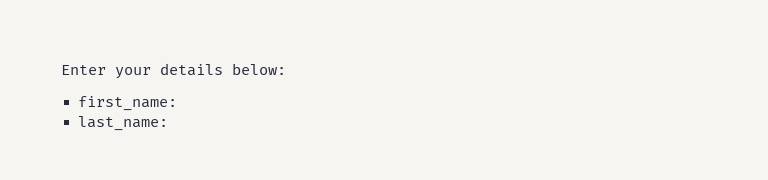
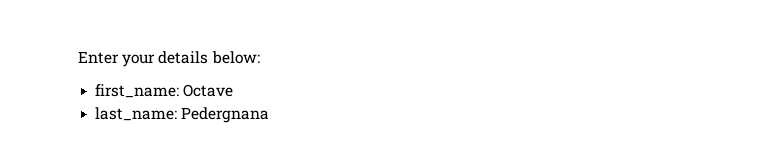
- first_name:
+ first_name: Octave
- last_name:
+ last_name: Pedergnana

